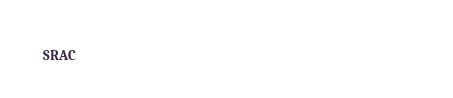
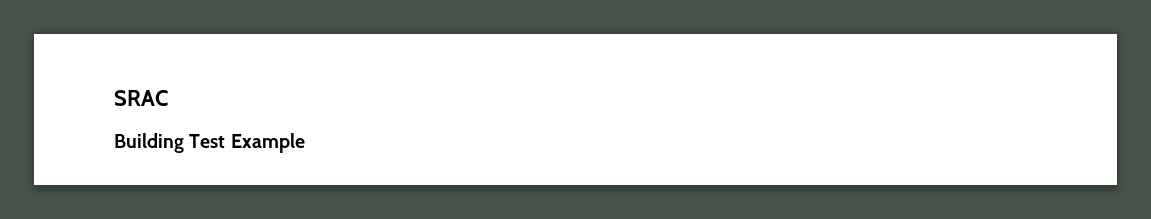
+ Building Test Example

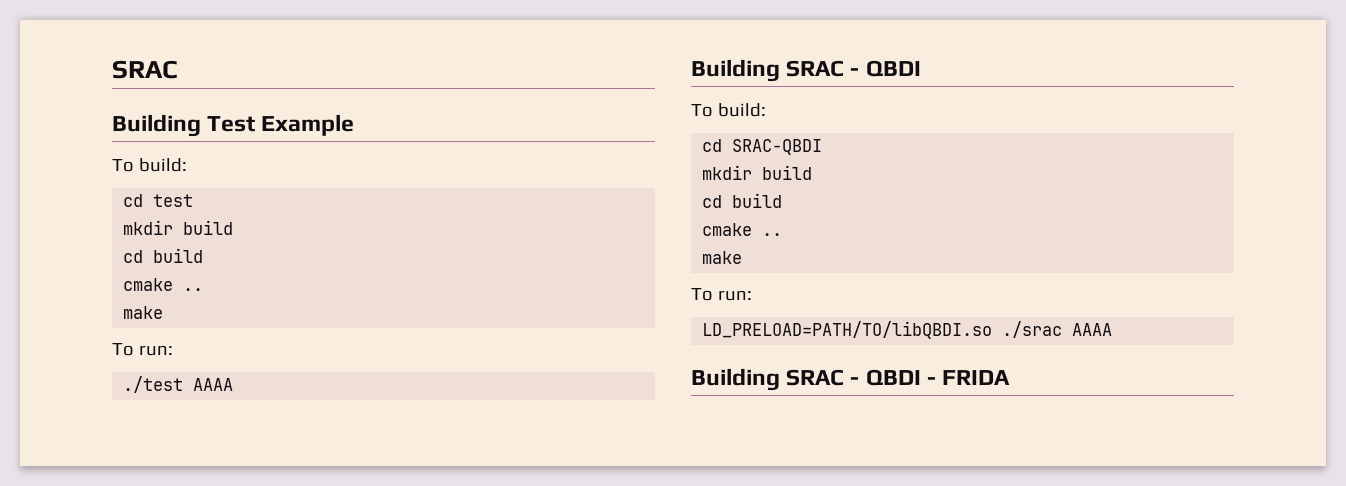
  Building Test Example
+ To build:
+ cd test
+ mkdir build
+ cd build
+ cmake ..
+ make
+ To run:
+ ./test AAAA
+ Building SRAC - QBDI
+ To build:
+ cd SRAC-QBDI
+ mkdir build
+ cd build
+ cmake ..
+ make
+ To run:
+ LD_PRELOAD=PATH/TO/libQBDI.so ./srac AAAA
+ Building SRAC - QBDI - FRIDA

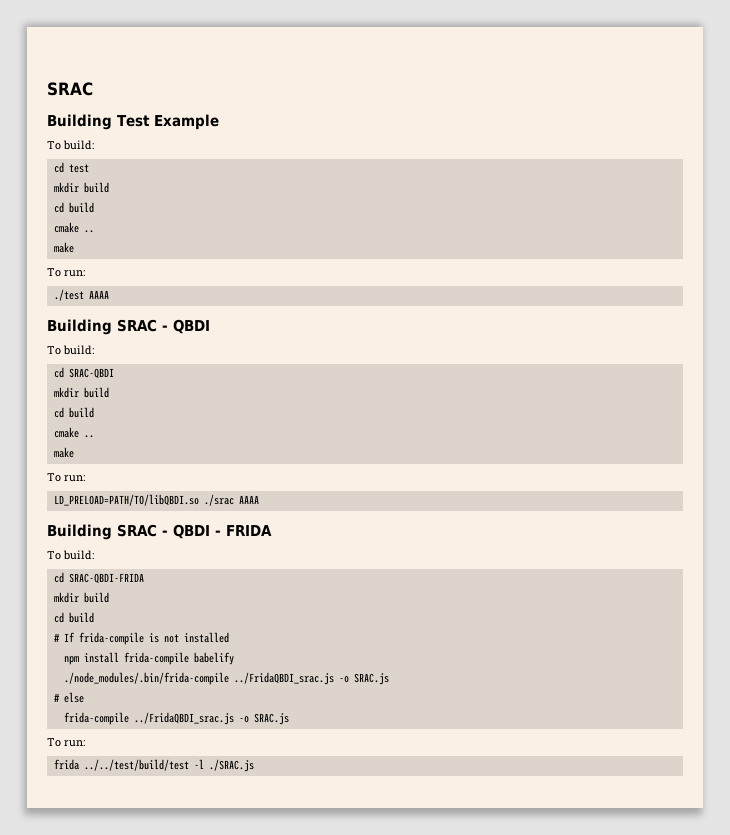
  Building SRAC - QBDI - FRIDA
+ To build:
+ cd SRAC-QBDI-FRIDA
+ mkdir build
+ cd build
+ # If frida-compile is not installed
+ npm install frida-compile babelify
+ ./node_modules/.bin/frida-compile ../FridaQBDI_srac.js -o SRAC.js
+ # else
+ frida-compile ../FridaQBDI_srac.js -o SRAC.js
+ To run:
+ frida ../../test/build/test -l ./SRAC.js

